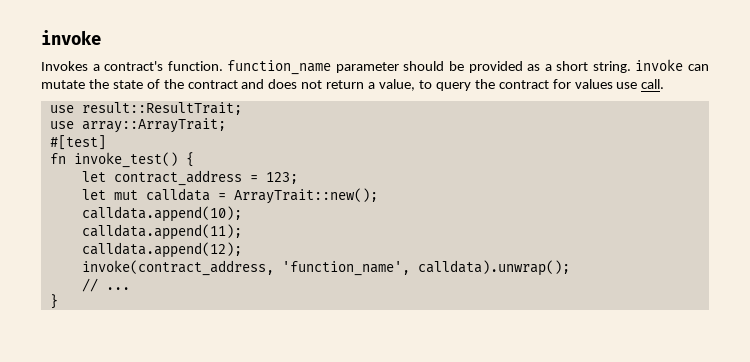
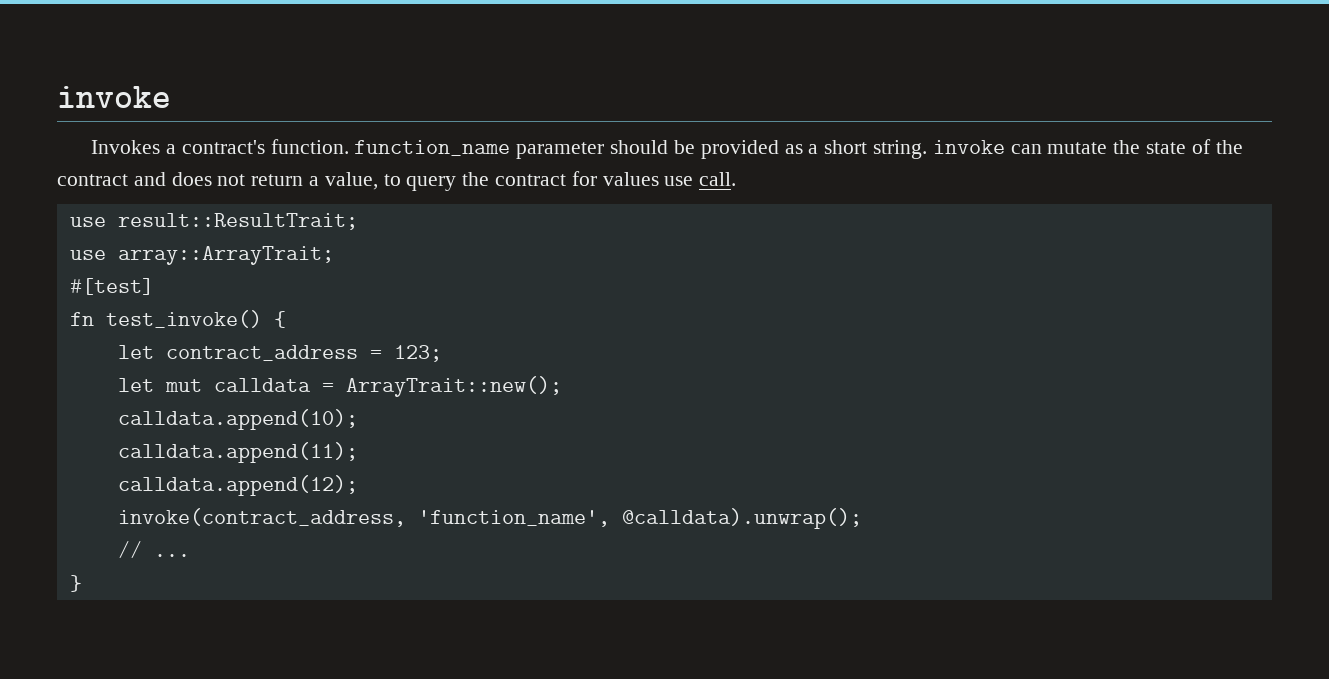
- fn invoke_test() {
+ fn test_invoke() {
- invoke(contract_address, 'function_name', calldata).unwrap();
+ invoke(contract_address, 'function_name', @calldata).unwrap();

